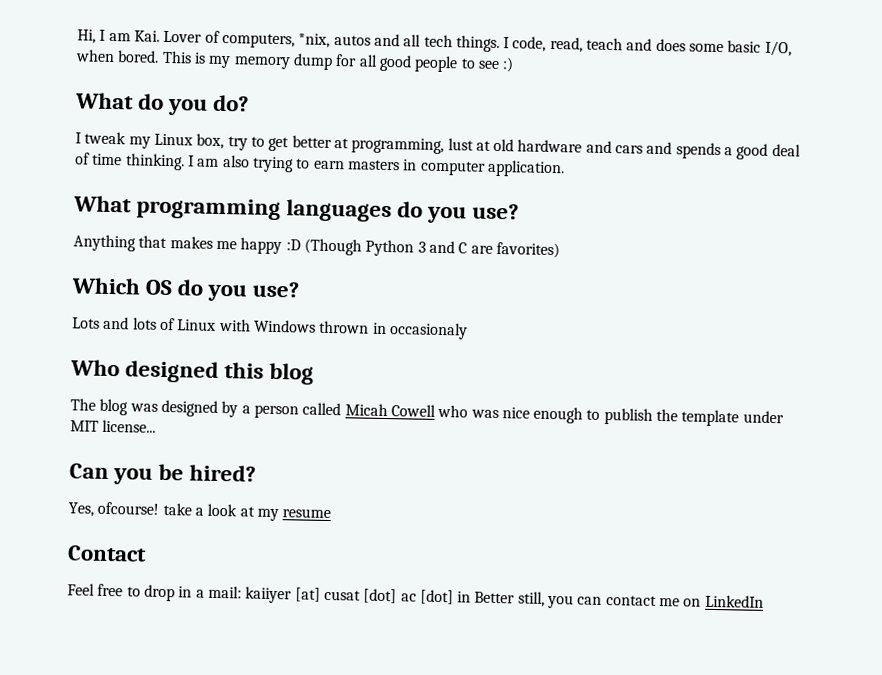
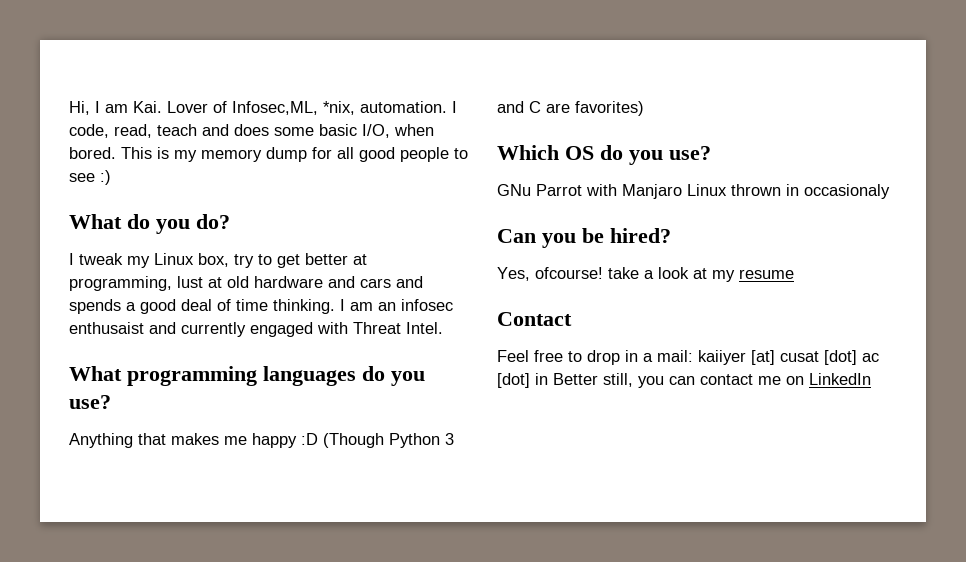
- Hi, I am Kai. Lover of computers, *nix, autos and all tech things.
+ Hi, I am Kai. Lover of Infosec,ML, *nix, automation.
- I am also trying to earn masters in computer application.
+ I am an infosec enthusaist and currently engaged with Threat Intel.
- Lots and lots of Linux with Windows thrown in occasionaly
- Who designed this blog
- The blog was designed by a person called Micah Cowell who was nice enough to publish the template under MIT license...
+ GNu Parrot with Manjaro Linux thrown in occasionaly

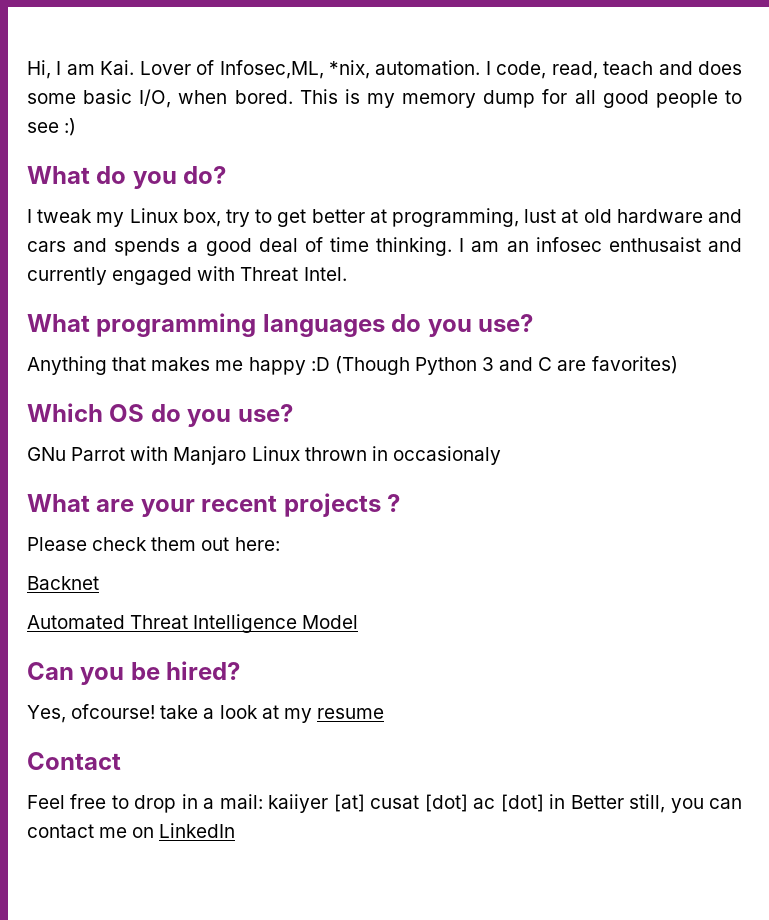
+ What are your recent projects ?
+ Please check them out here:
+ Backnet
+ Automated Threat Intelligence Model

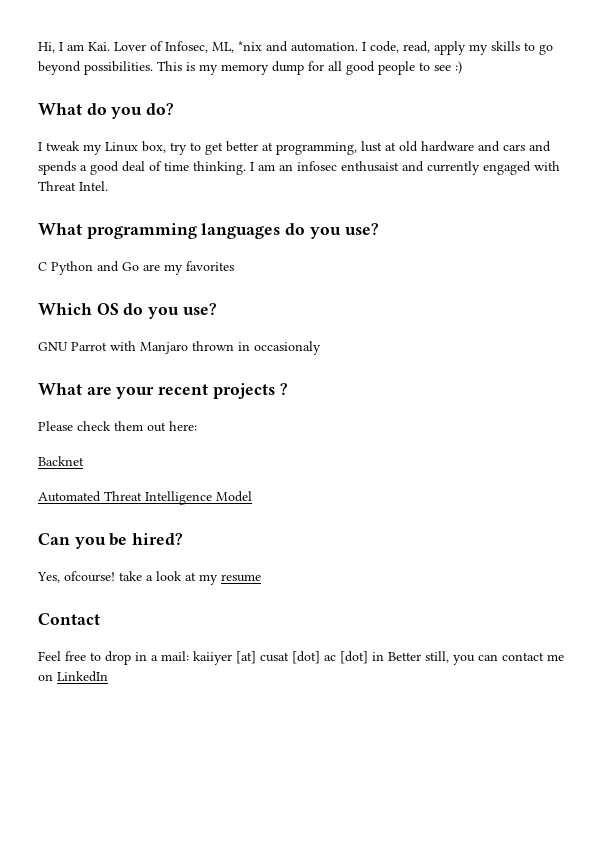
- Hi, I am Kai. Lover of Infosec,ML, *nix, automation. I code, read, teach and does some basic I/O, when bored.
+ Hi, I am Kai. Lover of Infosec, ML, *nix and automation. I code, read, apply my skills to go beyond possibilities.
- Anything that makes me happy :D (Though Python 3 and C are favorites)
+ C Python and Go are my favorites
- GNu Parrot with Manjaro Linux thrown in occasionaly
+ GNU Parrot with Manjaro thrown in occasionaly

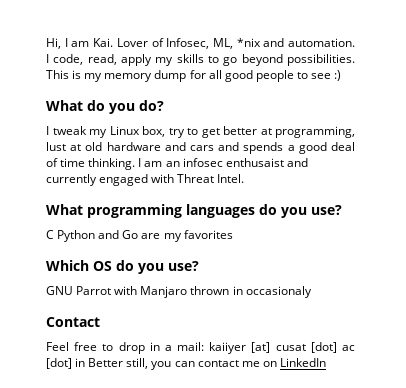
- What are your recent projects ?
- Please check them out here:
- Backnet
- Automated Threat Intelligence Model
- Can you be hired?
- Yes, ofcourse! take a look at my resume

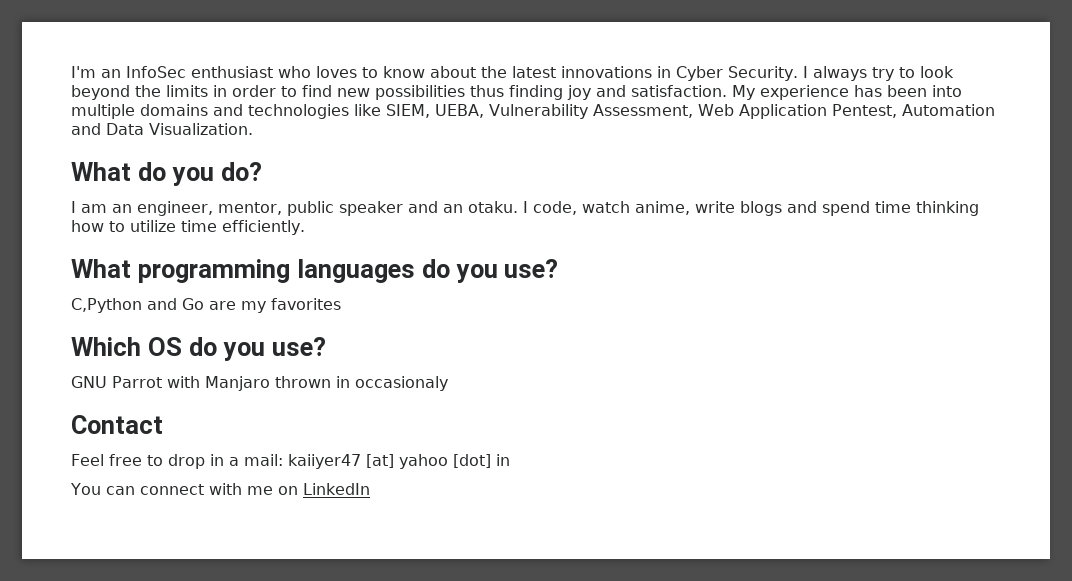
- Hi, I am Kai. Lover of Infosec, ML, *nix and automation. I code, read, apply my skills to go beyond possibilities. This is my memory dump for all good people to see :)
+ I'm an InfoSec enthusiast who loves to know about the latest innovations in Cyber Security. I always try to look beyond the limits in order to find new possibilities thus finding joy and satisfaction. My experience has been into multiple domains and technologies like SIEM, UEBA, Vulnerability Assessment, Web Application Pentest, Automation and Data Visualization.
- I tweak my Linux box, try to get better at programming, lust at old hardware and cars and spends a good deal of time thinking. I am an infosec enthusaist and currently engaged with Threat Intel.
+ I am an engineer, mentor, public speaker and an otaku. I code, watch anime, write blogs and spend time thinking how to utilize time efficiently.
- C Python and Go are my favorites
+ C,Python and Go are my favorites
- Feel free to drop in a mail: kaiiyer [at] cusat [dot] ac [dot] in Better still, you can contact me on LinkedIn
+ Feel free to drop in a mail: kaiiyer47 [at] yahoo [dot] in
+ You can connect with me on LinkedIn

